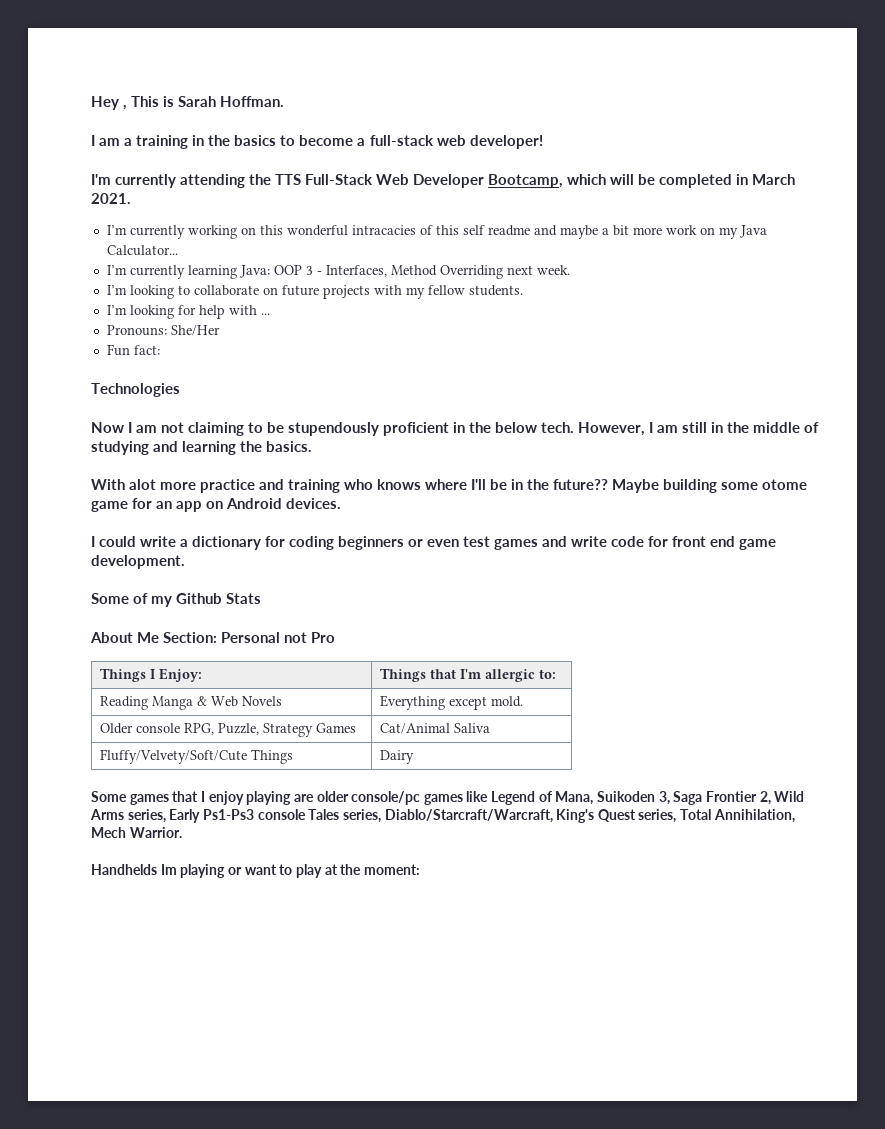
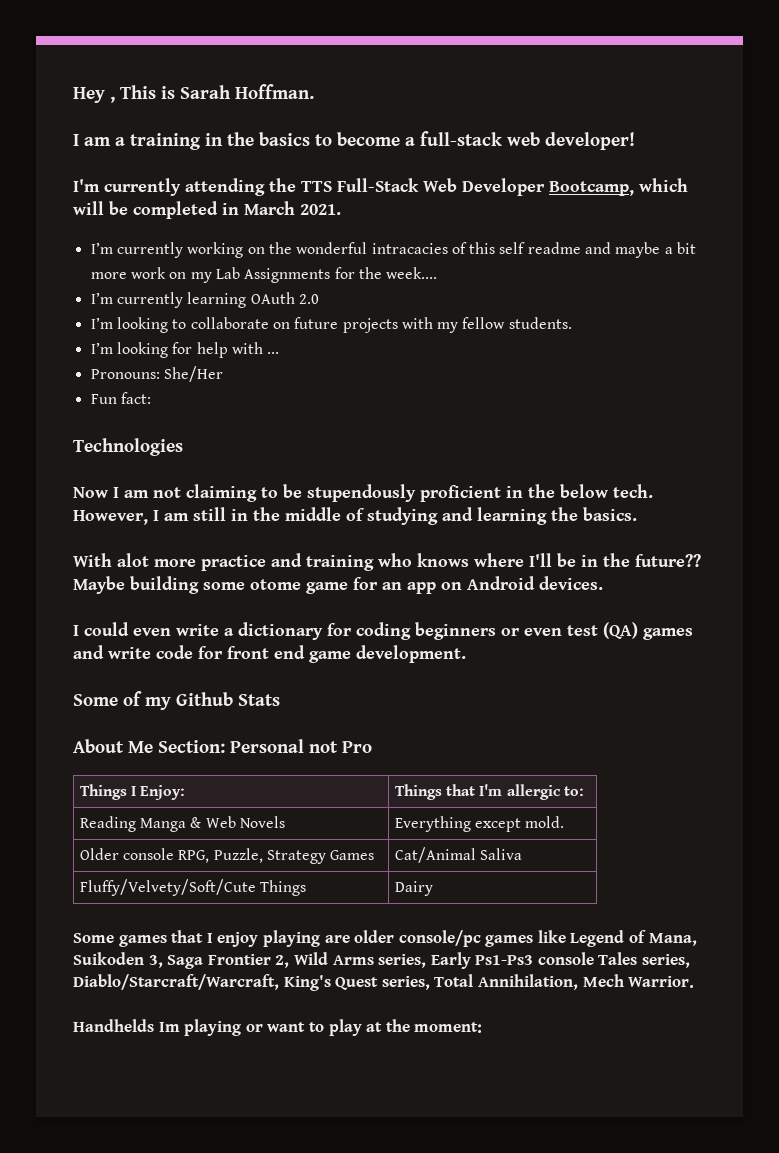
- I’m currently working on this wonderful intracacies of this self readme and maybe a bit more work on my Java Calculator...
- I’m currently learning Java: OOP 3 - Interfaces, Method Overriding next week.
+ I’m currently working on the wonderful intracacies of this self readme and maybe a bit more work on my Lab Assignments for the week....
+ I’m currently learning OAuth 2.0
- I could write a dictionary for coding beginners or even test games and write code for front end game development.
+ I could even write a dictionary for coding beginners or even test (QA) games and write code for front end game development.

